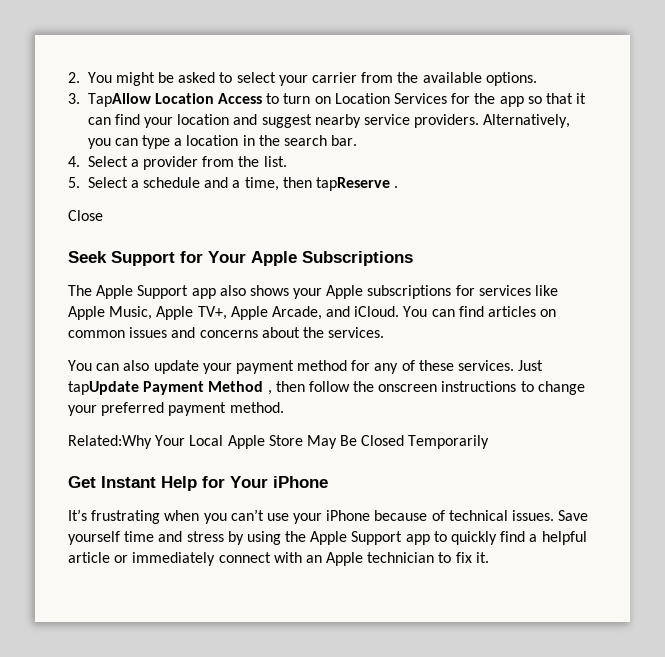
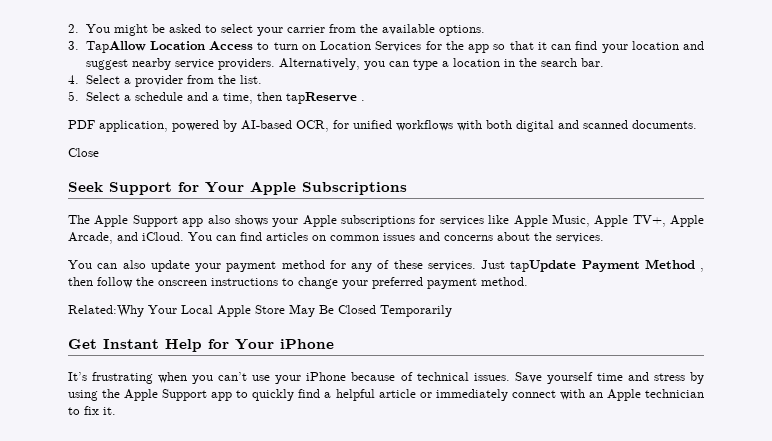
+ PDF application, powered by AI-based OCR, for unified workflows with both digital and scanned documents.

